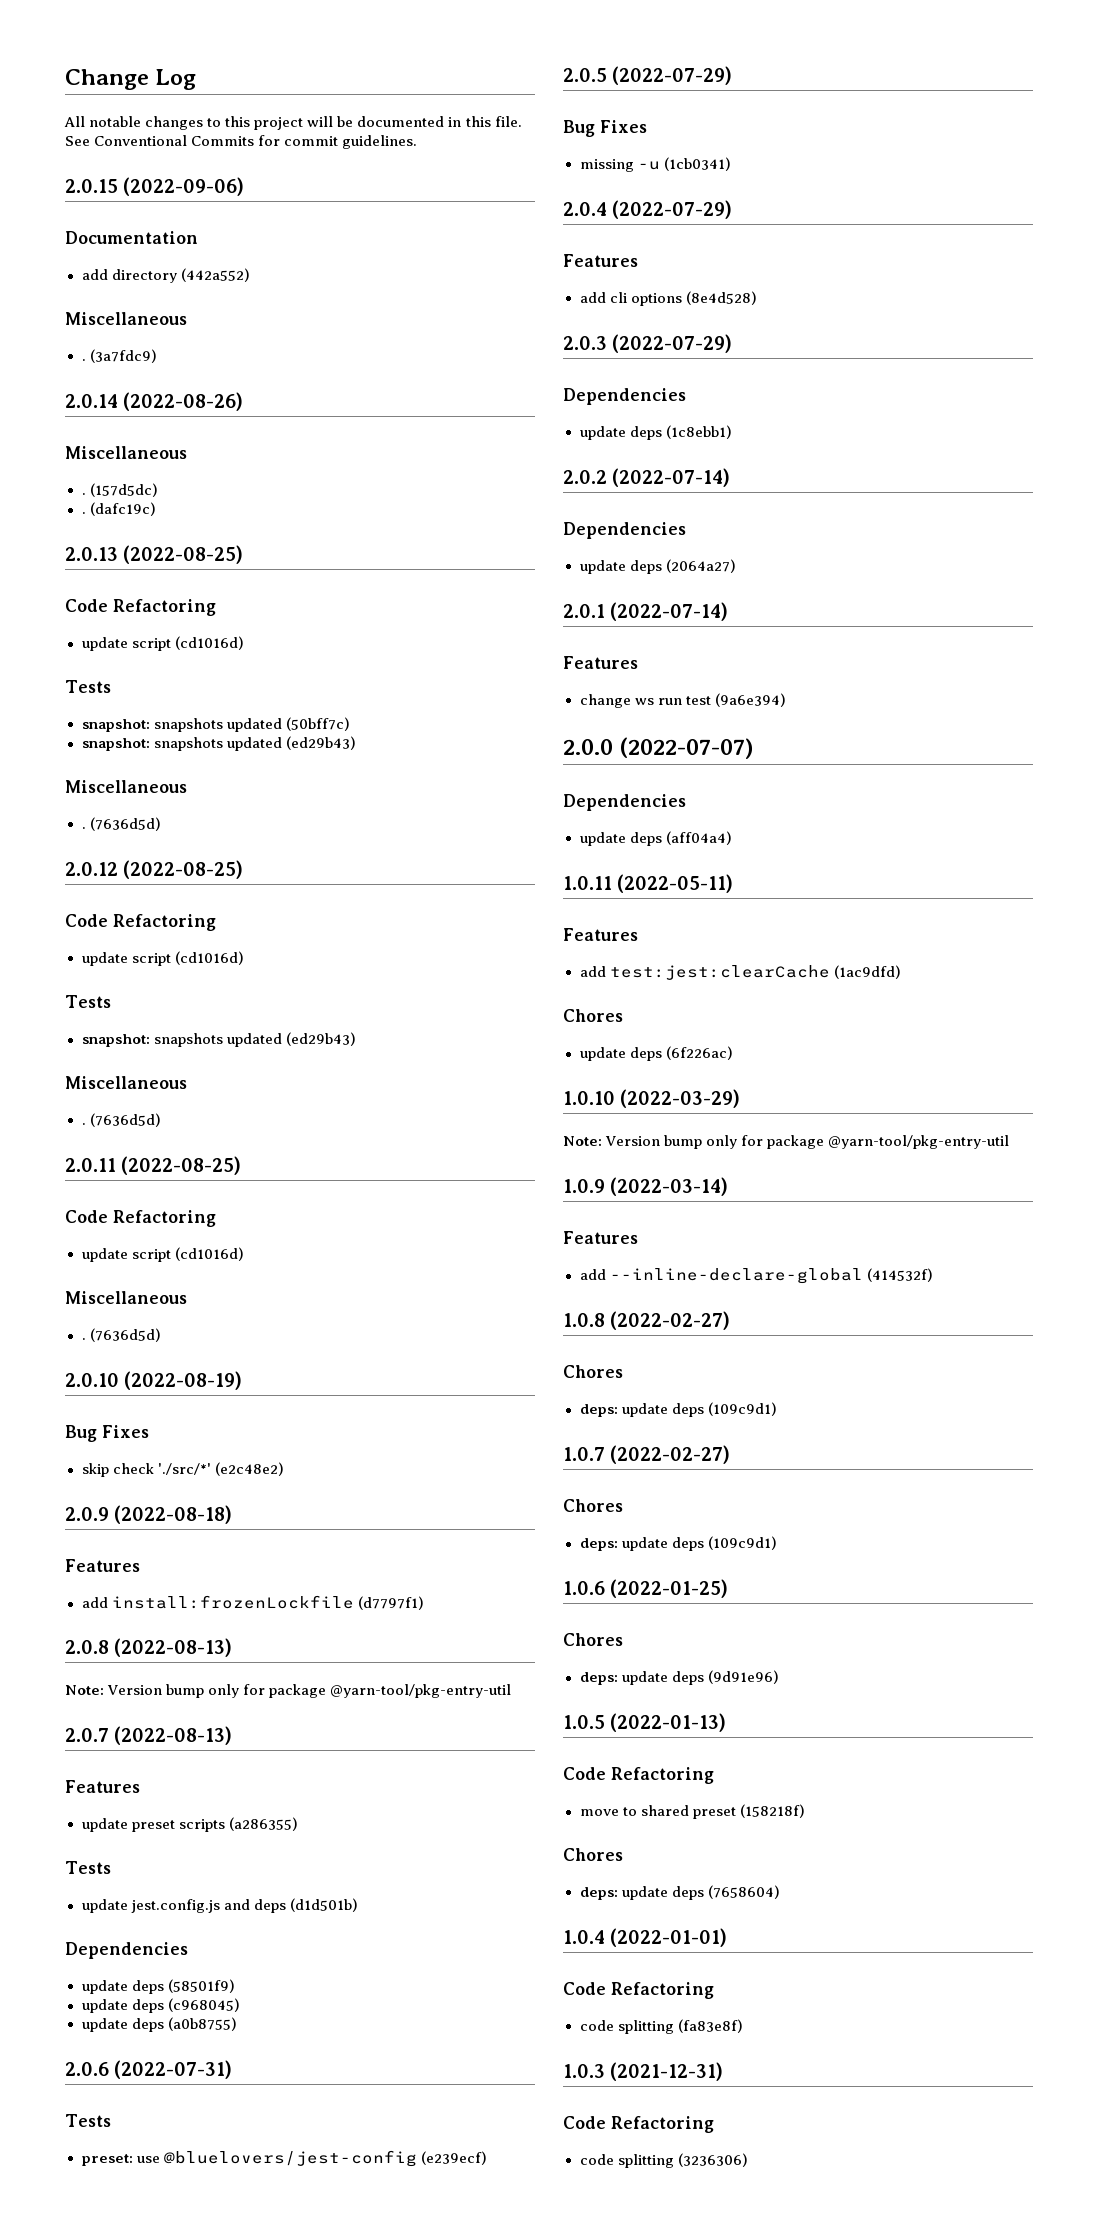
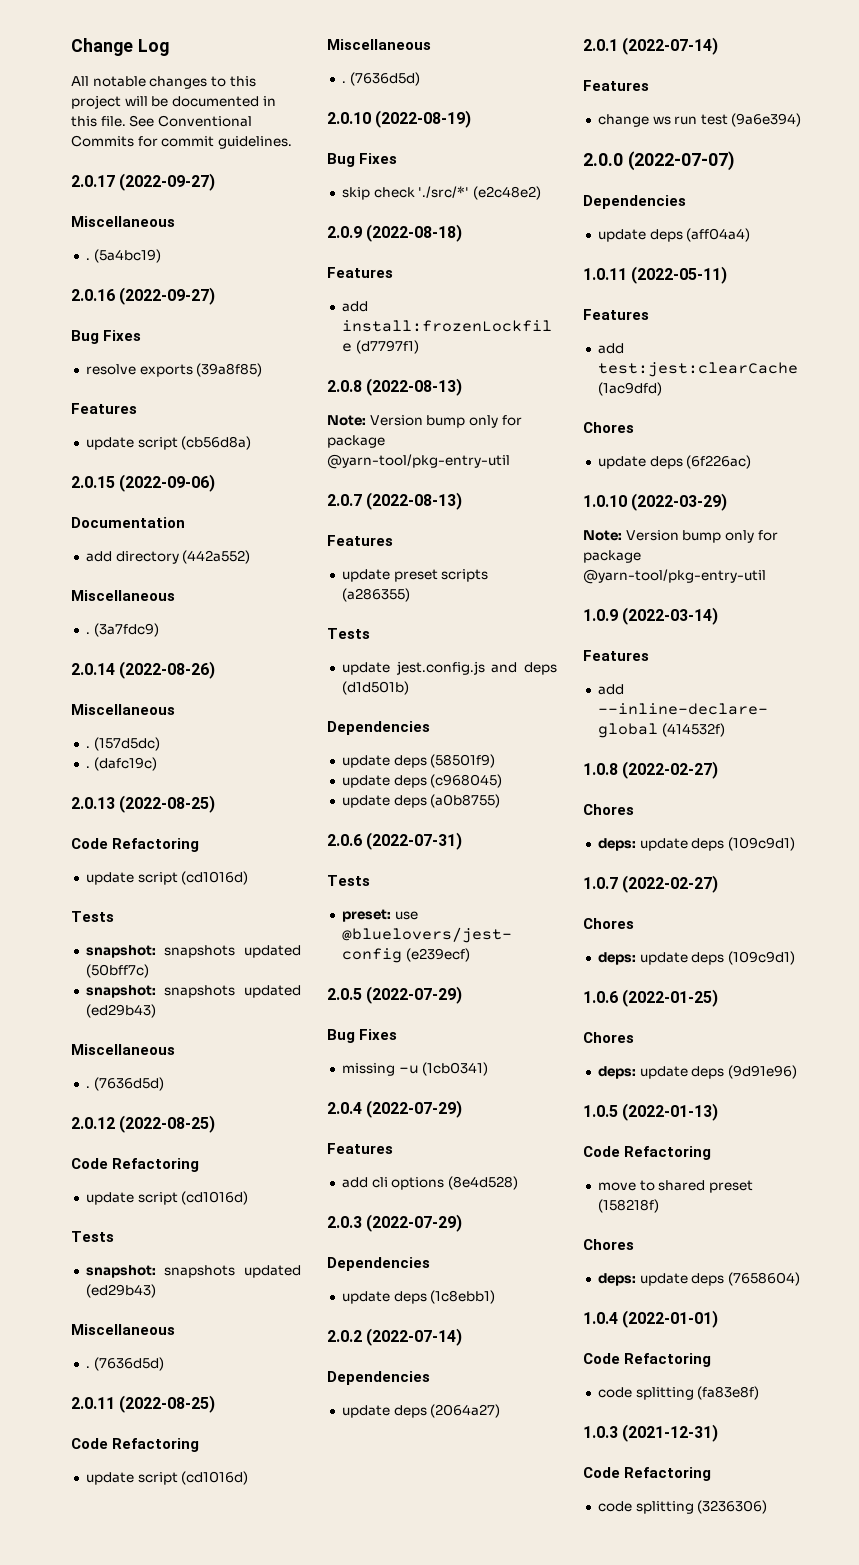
+ 2.0.17 (2022-09-27)
+ Miscellaneous
+ . (5a4bc19)
+ 2.0.16 (2022-09-27)
+ Bug Fixes
+ resolve exports (39a8f85)
+ Features
+ update script (cb56d8a)

